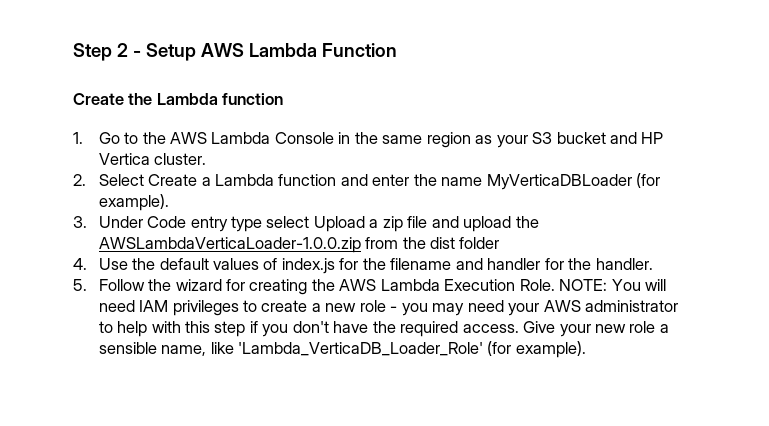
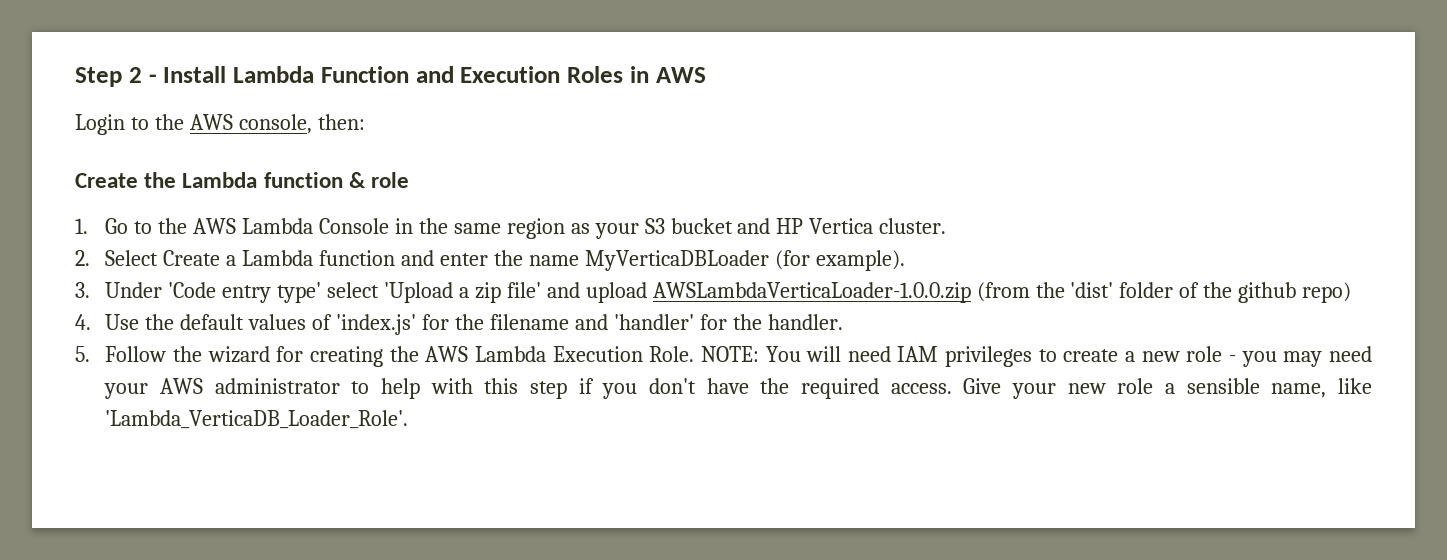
- Step 2 - Setup AWS Lambda Function
+ Step 2 - Install Lambda Function and Execution Roles in AWS
+ Login to the AWS console, then:
- Create the Lambda function
+ Create the Lambda function & role
- 3. Under Code entry type select Upload a zip file and upload the AWSLambdaVerticaLoader-1.0.0.zip from the dist folder
+ 3. Under 'Code entry type' select 'Upload a zip file' and upload AWSLambdaVerticaLoader-1.0.0.zip (from the 'dist' folder of the github repo)
- 4. Use the default values of index.js for the filename and handler for the handler.
+ 4. Use the default values of 'index.js' for the filename and 'handler' for the handler.
- Give your new role a sensible name, like 'Lambda_VerticaDB_Loader_Role' (for example).
+ Give your new role a sensible name, like 'Lambda_VerticaDB_Loader_Role'.

